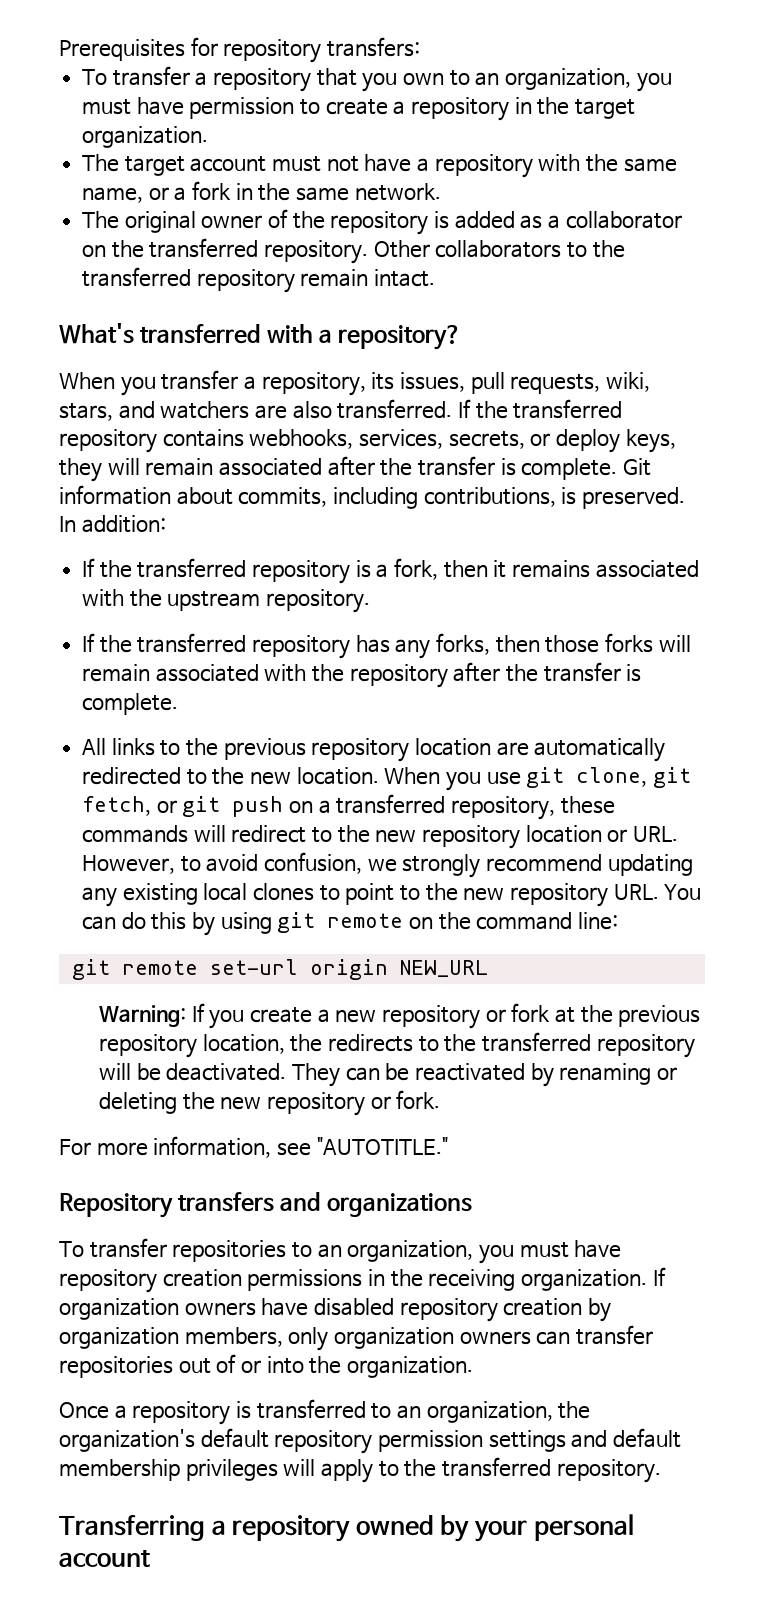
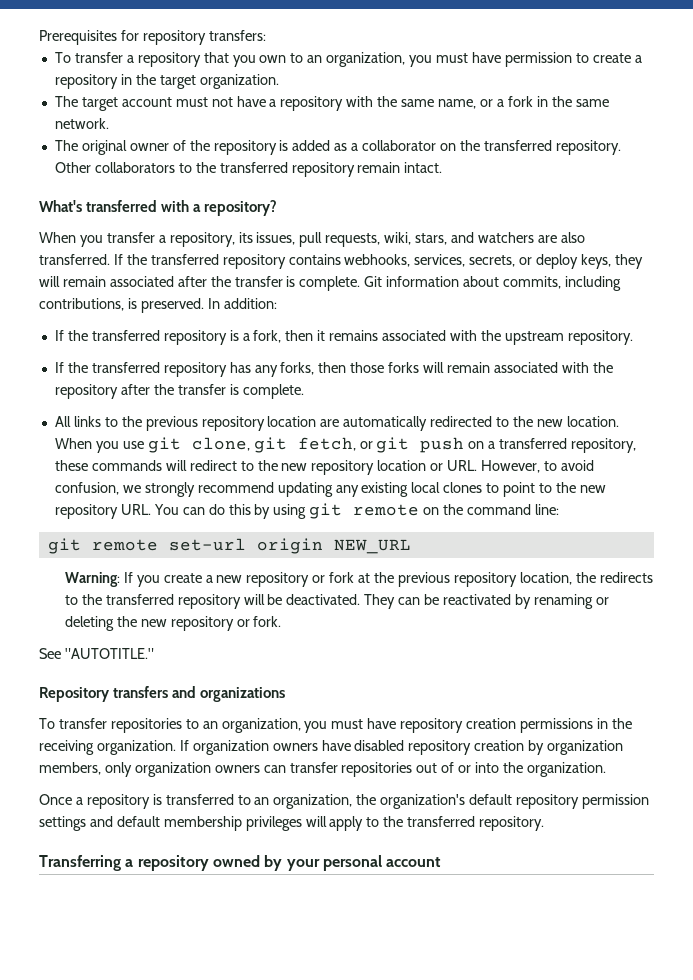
- For more information, see "AUTOTITLE."
+ See "AUTOTITLE."

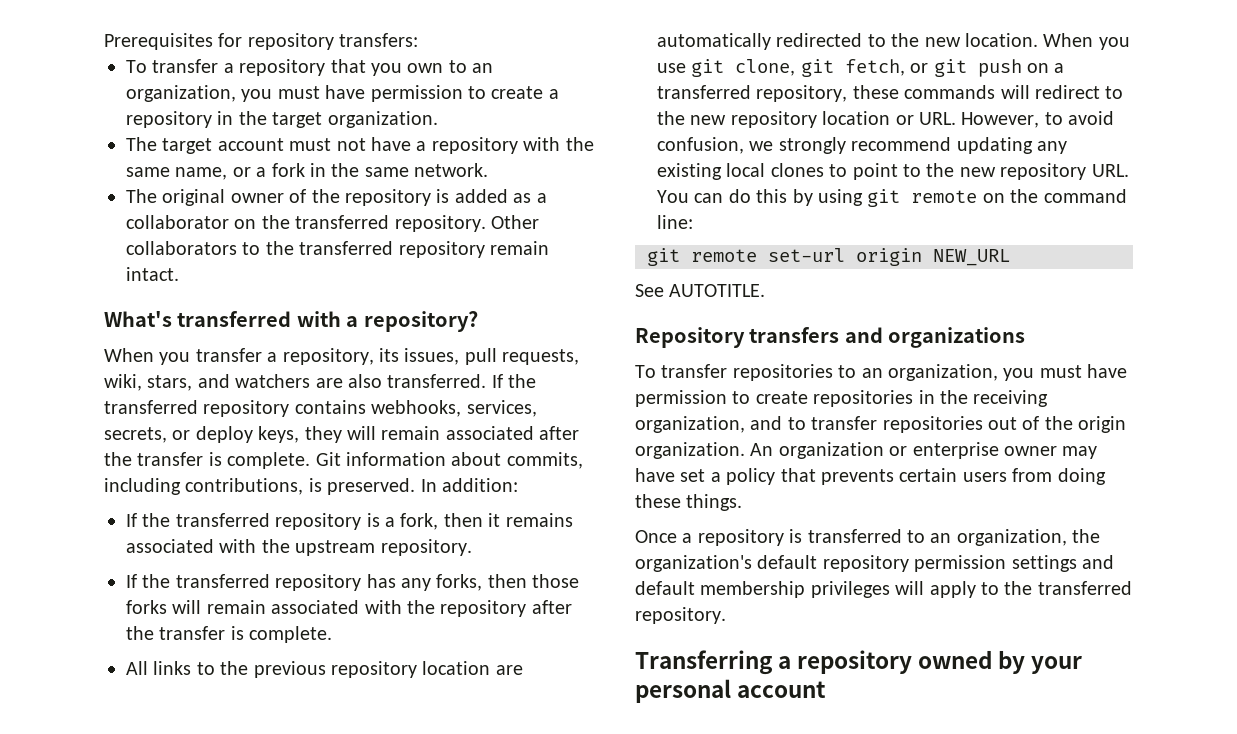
- Warning: If you create a new repository or fork at the previous repository location, the redirects to the transferred repository will be deactivated. They can be reactivated by renaming or deleting the new repository or fork.
- See "AUTOTITLE."
+ See AUTOTITLE.
- To transfer repositories to an organization, you must have repository creation permissions in the receiving organization. If organization owners have disabled repository creation by organization members, only organization owners can transfer repositories out of or into the organization.
+ To transfer repositories to an organization, you must have permission to create repositories in the receiving organization, and to transfer repositories out of the origin organization. An organization or enterprise owner may have set a policy that prevents certain users from doing these things.

